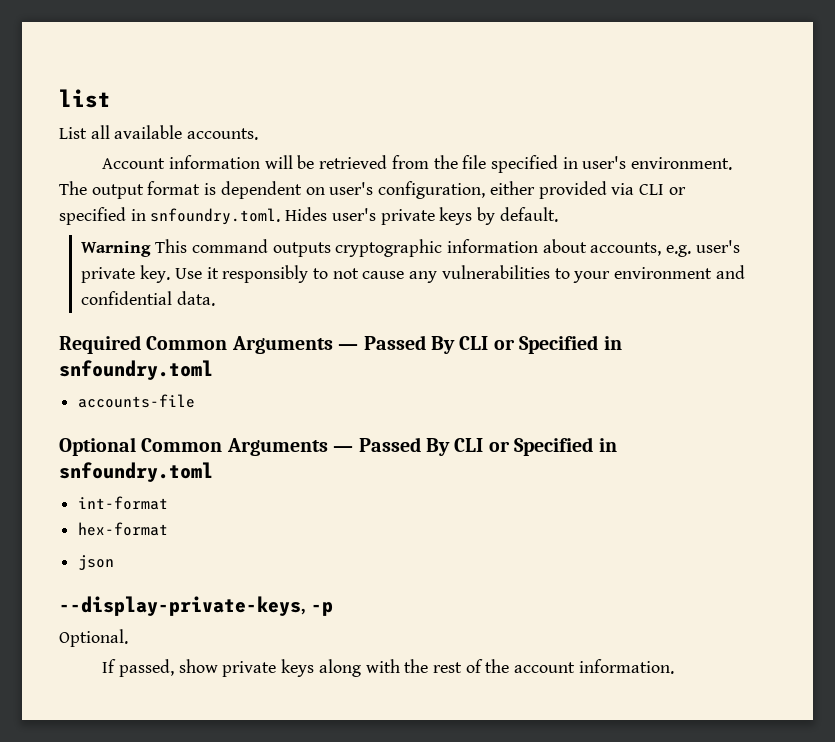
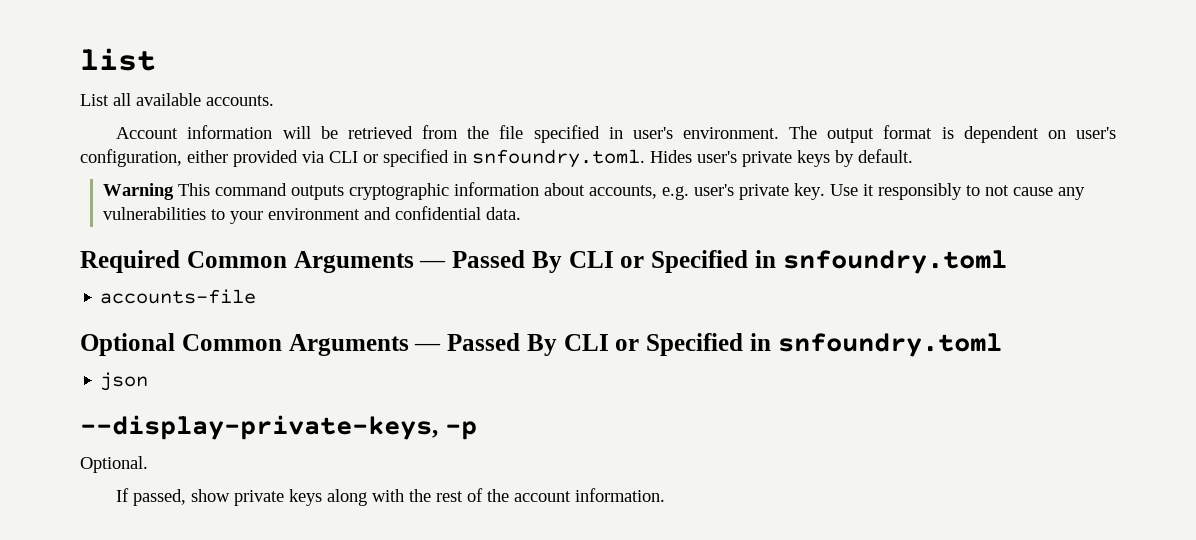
- int-format
- hex-format

